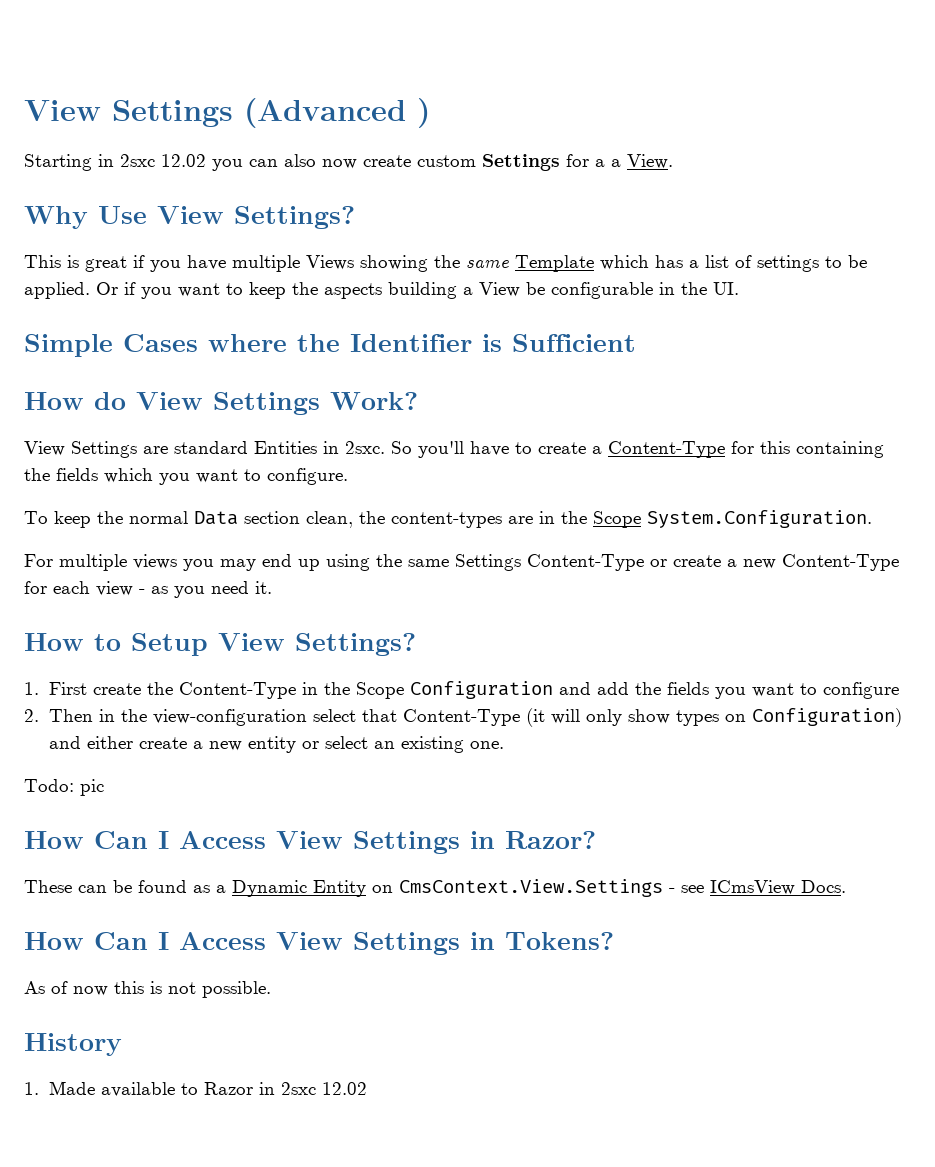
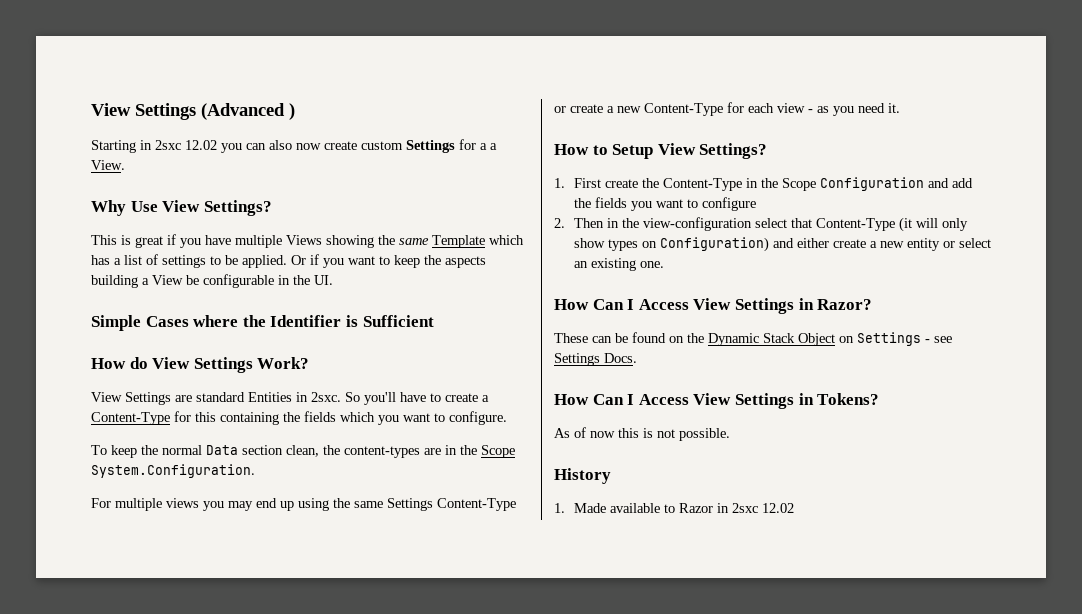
- Todo: pic
- These can be found as a Dynamic Entity on CmsContext.View.Settings - see ICmsView Docs.
+ These can be found on the Dynamic Stack Object on Settings - see Settings Docs.

